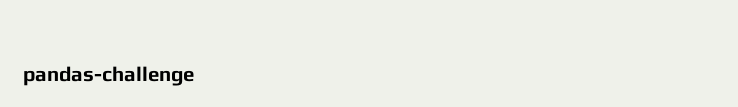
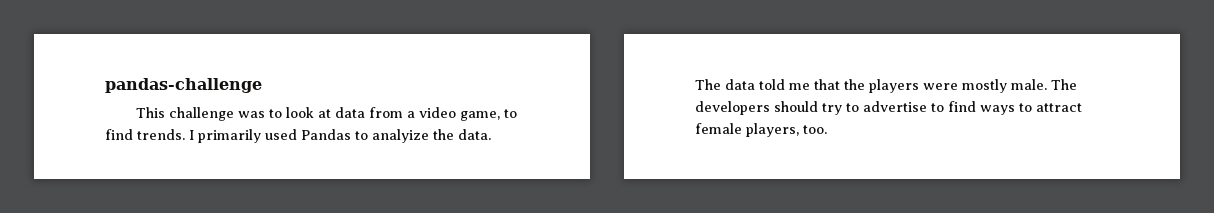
+ This challenge was to look at data from a video game, to find trends. I primarily used Pandas to analyize the data. The data told me that the players were mostly male. The developers should try to advertise to find ways to attract female players, too.

